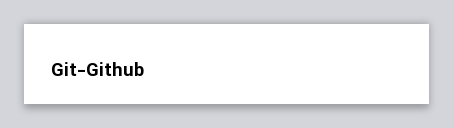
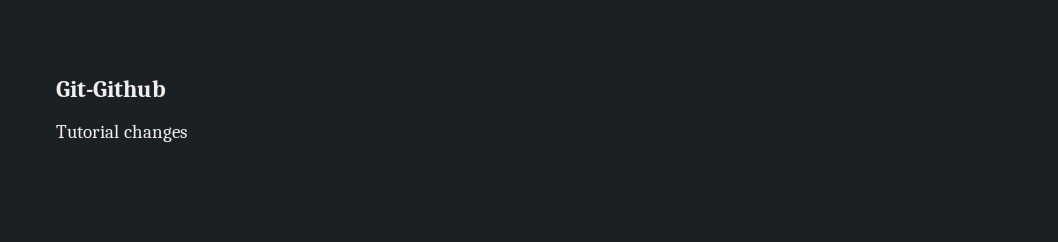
+ Tutorial changes

